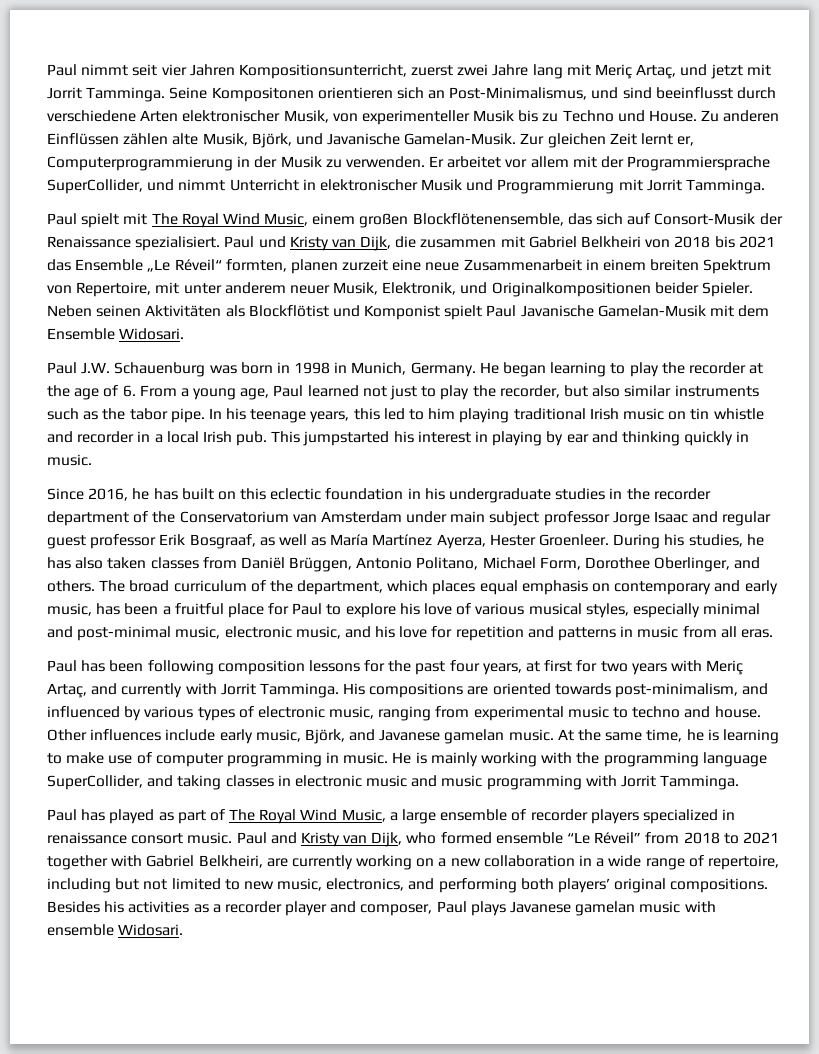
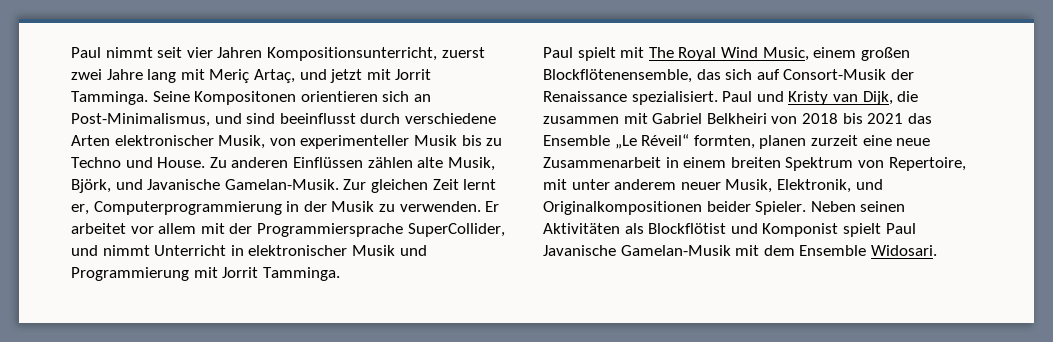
- Paul J.W. Schauenburg was born in 1998 in Munich, Germany. He began learning to play the recorder at the age of 6. From a young age, Paul learned not just to play the recorder, but also similar instruments such as the tabor pipe. In his teenage years, this led to him playing traditional Irish music on tin whistle and recorder in a local Irish pub. This jumpstarted his interest in playing by ear and thinking quickly in music.
- Since 2016, he has built on this eclectic foundation in his undergraduate studies in the recorder department of the Conservatorium van Amsterdam under main subject professor Jorge Isaac and regular guest professor Erik Bosgraaf, as well as María Martínez Ayerza, Hester Groenleer. During his studies, he has also taken classes from Daniël Brüggen, Antonio Politano, Michael Form, Dorothee Oberlinger, and others. The broad curriculum of the department, which places equal emphasis on contemporary and early music, has been a fruitful place for Paul to explore his love of various musical styles, especially minimal and post-minimal music, electronic music, and his love for repetition and patterns in music from all eras.
- Paul has been following composition lessons for the past four years, at first for two years with Meriç Artaç, and currently with Jorrit Tamminga. His compositions are oriented towards post-minimalism, and influenced by various types of electronic music, ranging from experimental music to techno and house. Other influences include early music, Björk, and Javanese gamelan music. At the same time, he is learning to make use of computer programming in music. He is mainly working with the programming language SuperCollider, and taking classes in electronic music and music programming with Jorrit Tamminga.
- Paul has played as part of The Royal Wind Music, a large ensemble of recorder players specialized in renaissance consort music. Paul and Kristy van Dijk, who formed ensemble “Le Réveil” from 2018 to 2021 together with Gabriel Belkheiri, are currently working on a new collaboration in a wide range of repertoire, including but not limited to new music, electronics, and performing both players’ original compositions. Besides his activities as a recorder player and composer, Paul plays Javanese gamelan music with ensemble Widosari.

